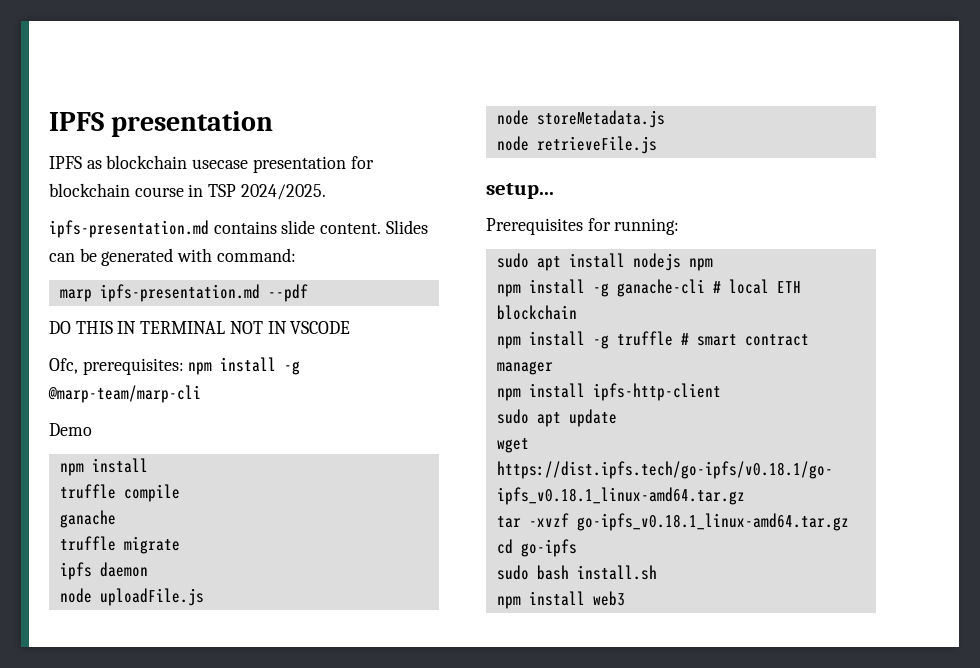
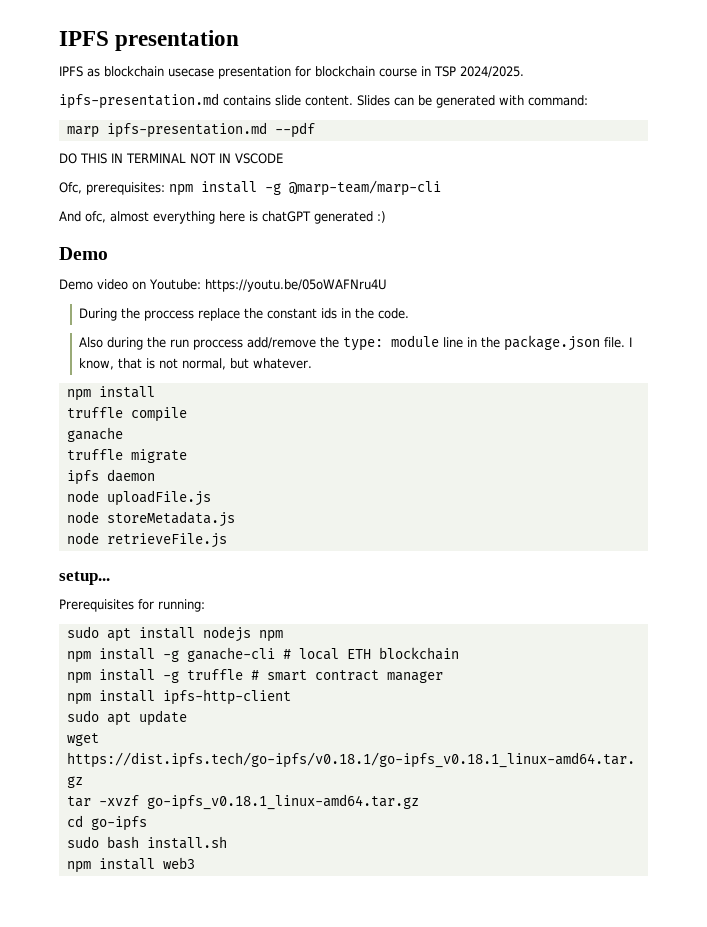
+ And ofc, almost everything here is chatGPT generated :)
  Demo
+ Demo video on Youtube: https://youtu.be/05oWAFNru4U
+ During the proccess replace the constant ids in the code.
+ Also during the run proccess add/remove the type: module line in the package.json file. I know, that is not normal, but whatever.

